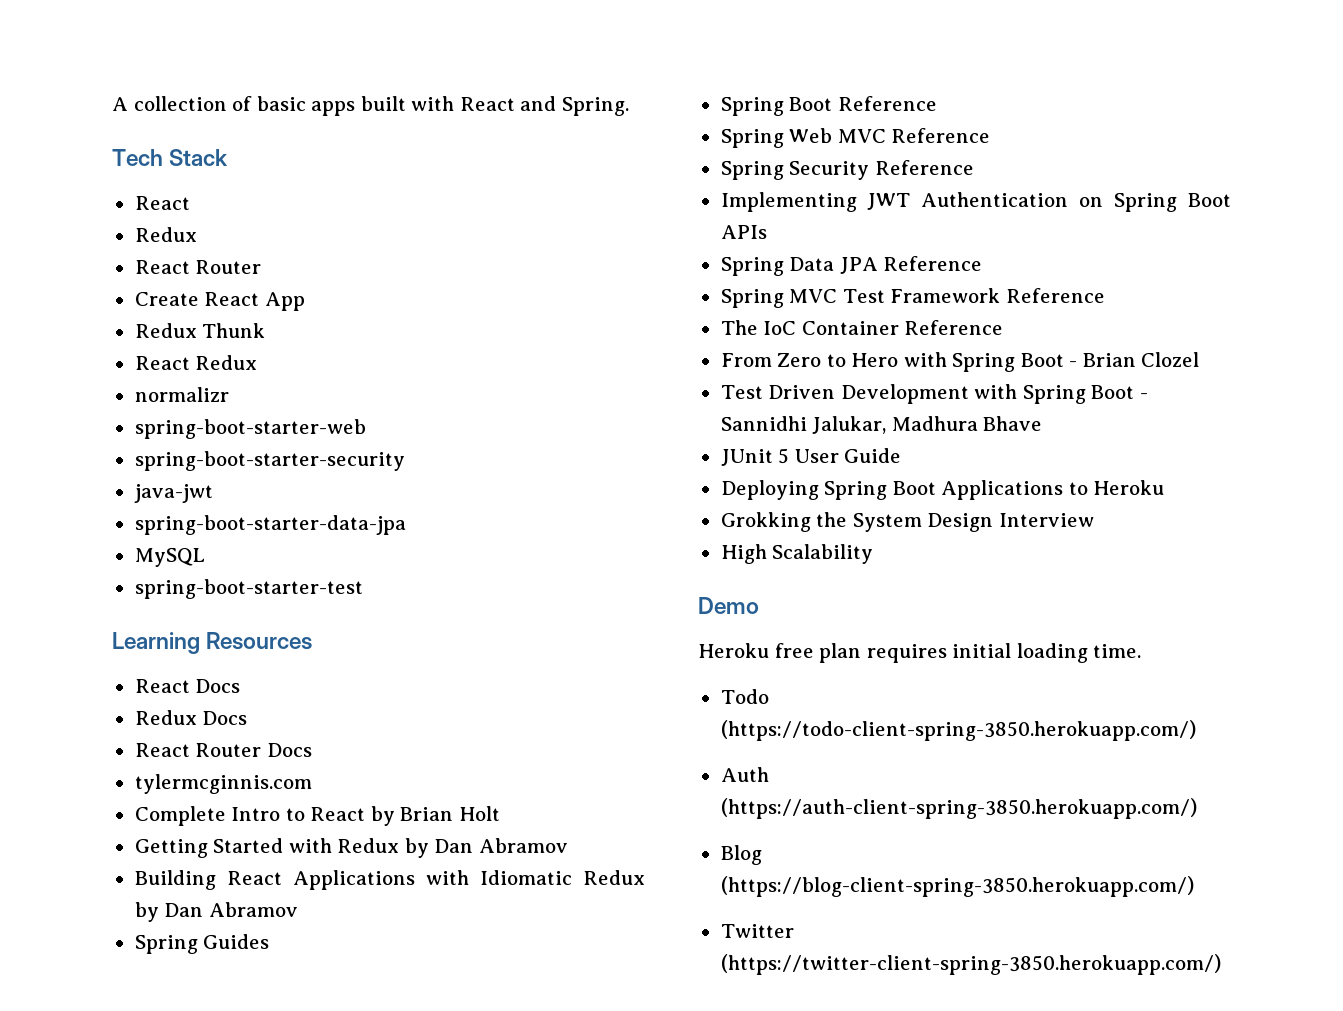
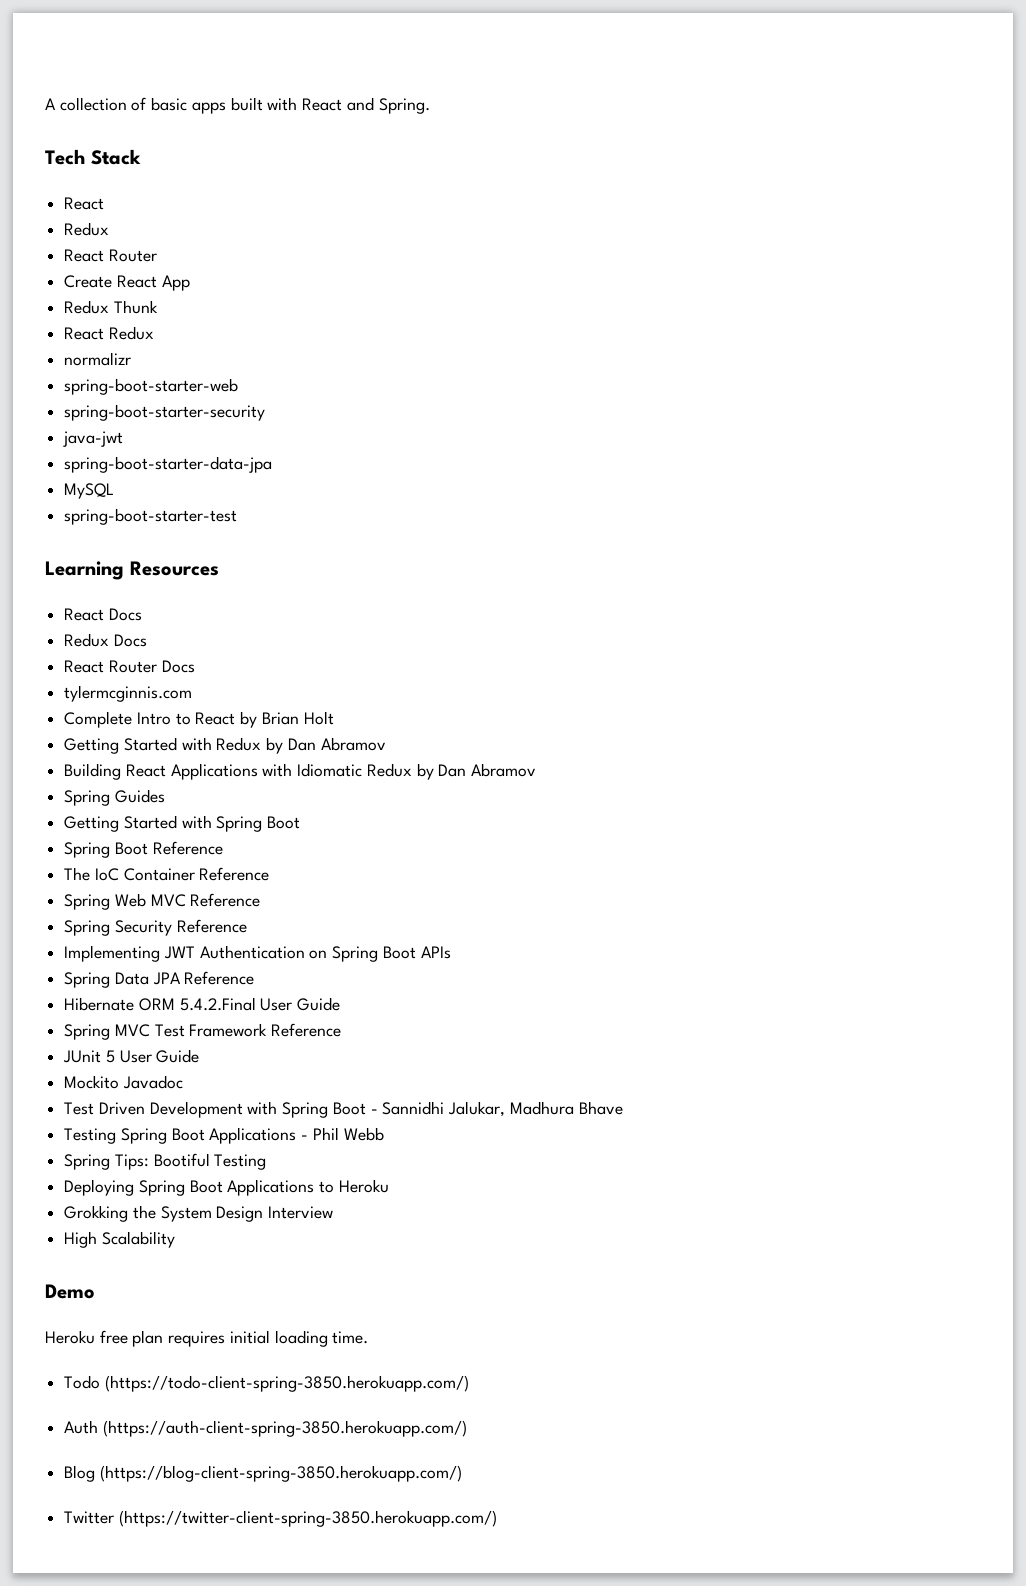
+ Getting Started with Spring Boot
  Spring Boot Reference
+ The IoC Container Reference
+ Hibernate ORM 5.4.2.Final User Guide
- The IoC Container Reference
- From Zero to Hero with Spring Boot - Brian Clozel
+ JUnit 5 User Guide
+ Mockito Javadoc
- JUnit 5 User Guide
+ Testing Spring Boot Applications - Phil Webb
+ Spring Tips: Bootiful Testing

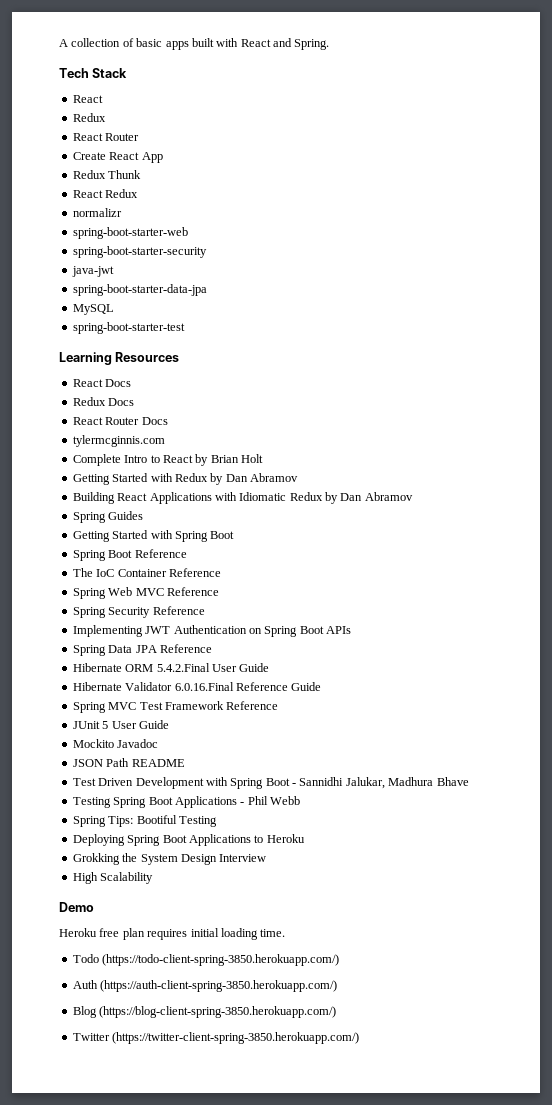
+ Hibernate Validator 6.0.16.Final Reference Guide
+ JSON Path README

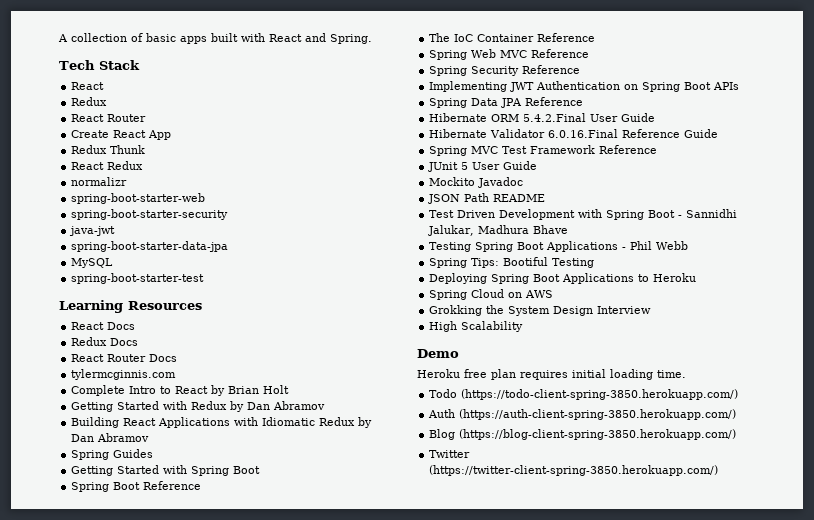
+ Spring Cloud on AWS

